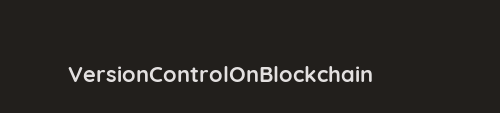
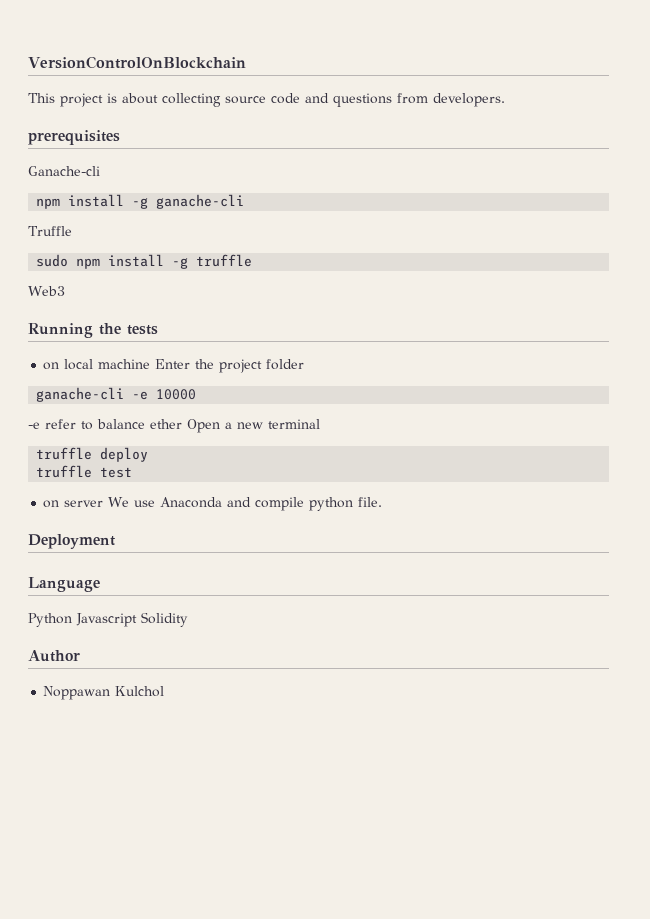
+ This project is about collecting source code and questions from developers.
+ prerequisites
+ Ganache-cli
+ npm install -g ganache-cli
+ Truffle
+ sudo npm install -g truffle
+ Web3
+ Running the tests
+ on local machine Enter the project folder
+ ganache-cli -e 10000
+ -e refer to balance ether Open a new terminal
+ truffle deploy
+ truffle test
+ on server We use Anaconda and compile python file.
+ Deployment
+ Language
+ Python Javascript Solidity
+ Author
+ Noppawan Kulchol

